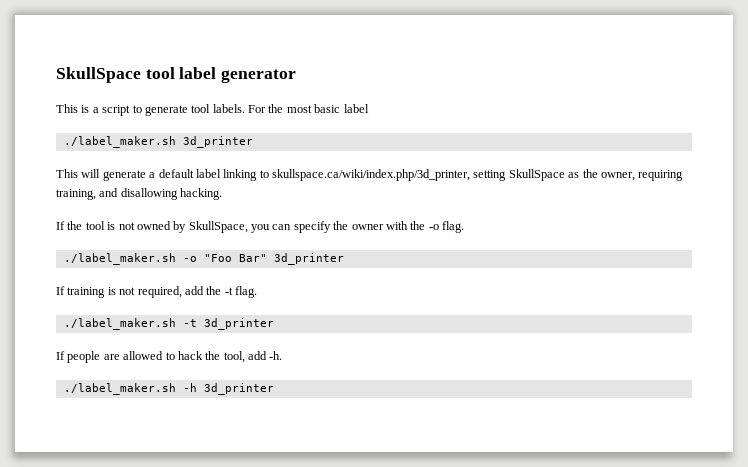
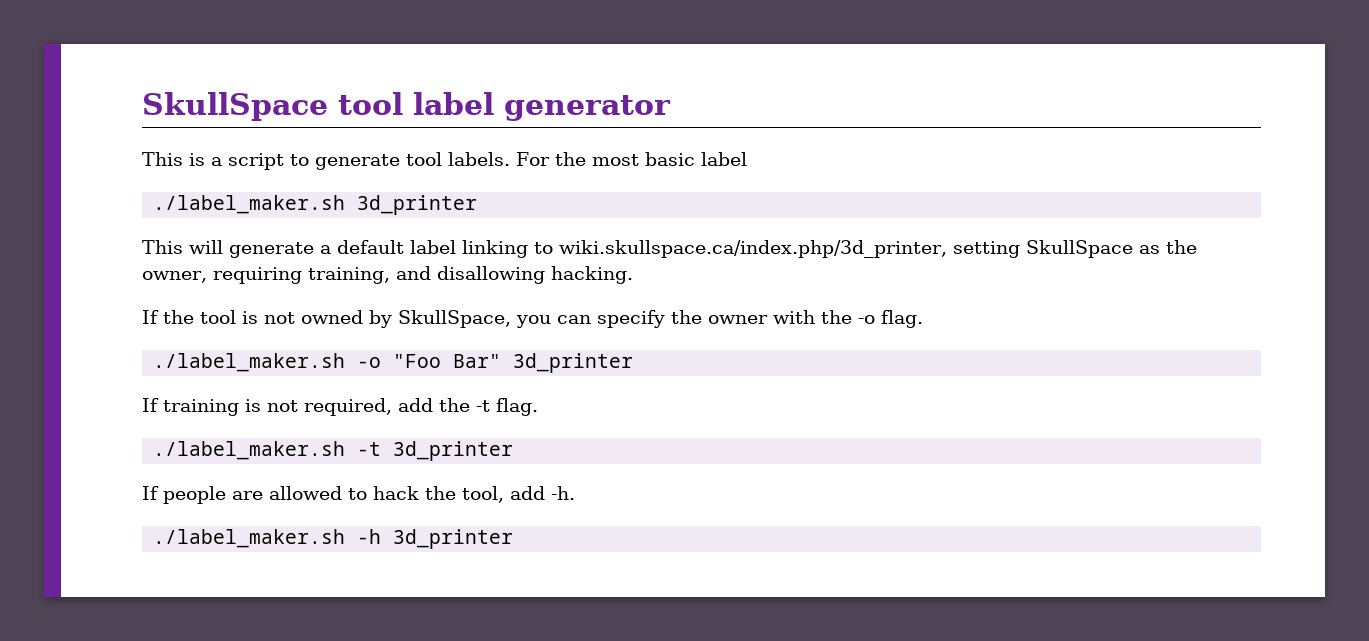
- This will generate a default label linking to skullspace.ca/wiki/index.php/3d_printer, setting SkullSpace as the owner, requiring training, and disallowing hacking.
+ This will generate a default label linking to wiki.skullspace.ca/index.php/3d_printer, setting SkullSpace as the owner, requiring training, and disallowing hacking.

